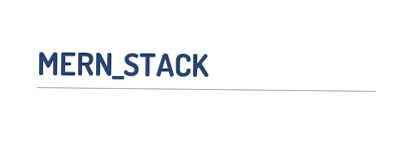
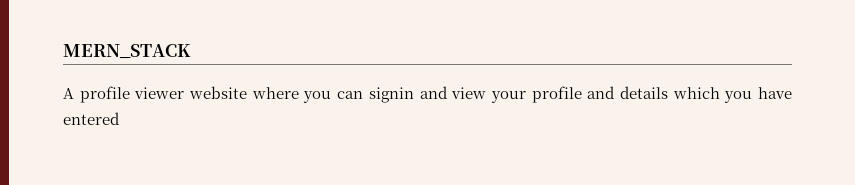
+ A profile viewer website where you can signin and view your profile and details which you have entered

